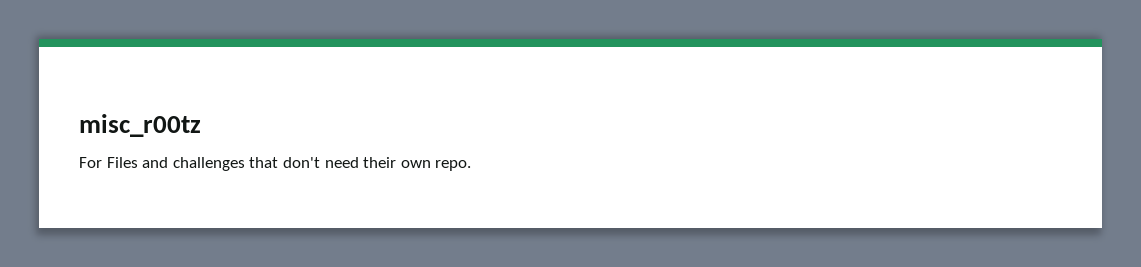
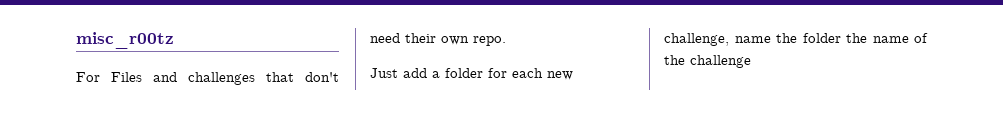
+ Just add a folder for each new challenge, name the folder the name of the challenge

